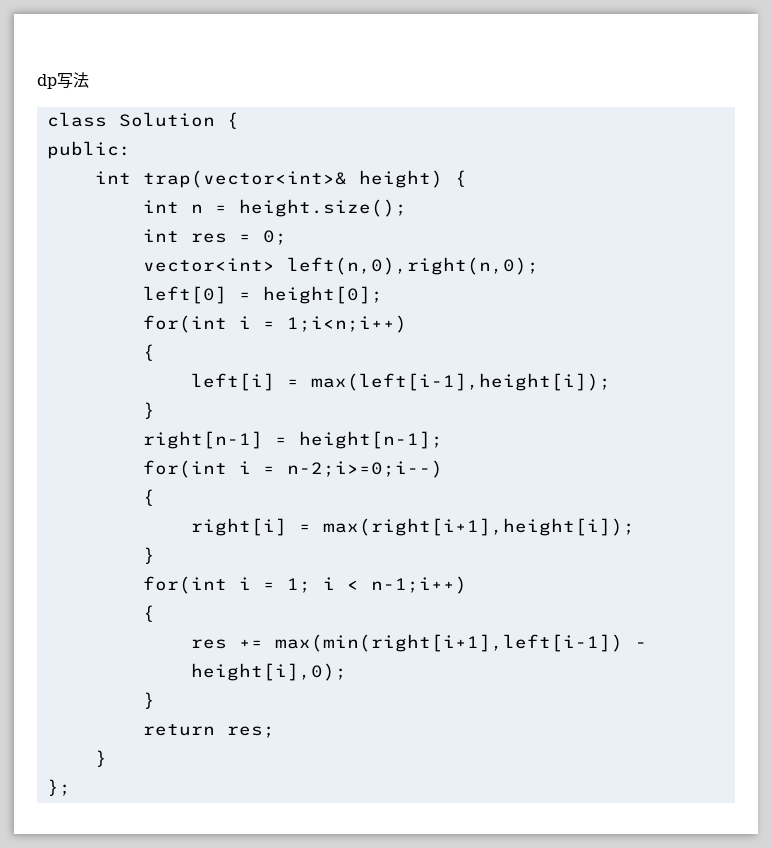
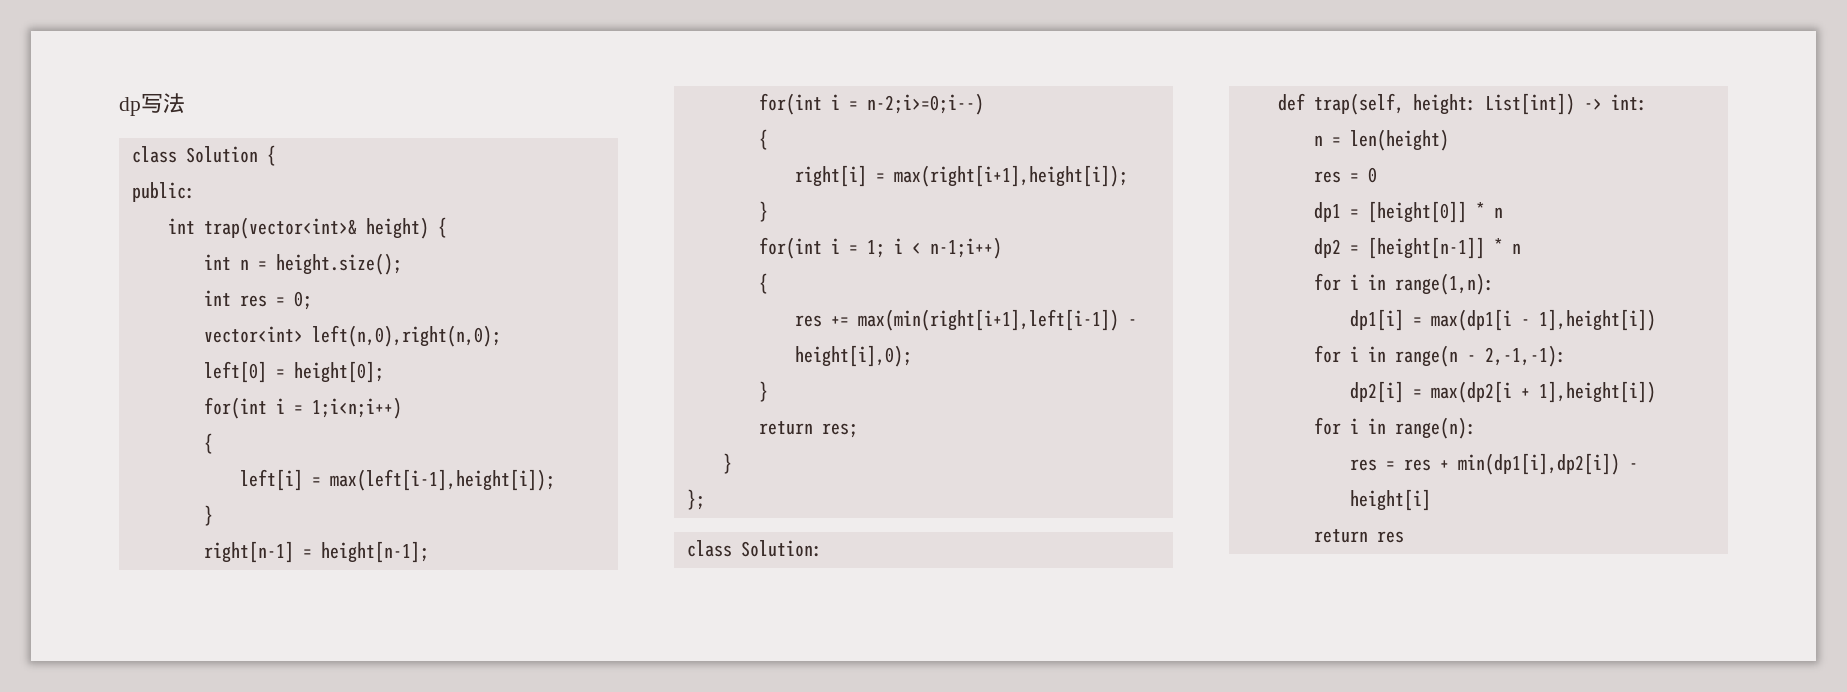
+ class Solution:
+ def trap(self, height: List[int]) -> int:
+ n = len(height)
+ res = 0
+ dp1 = [height[0]] * n
+ dp2 = [height[n-1]] * n
+ for i in range(1,n):
+ dp1[i] = max(dp1[i - 1],height[i])
+ for i in range(n - 2,-1,-1):
+ dp2[i] = max(dp2[i + 1],height[i])
+ for i in range(n):
+ res = res + min(dp1[i],dp2[i]) - height[i]
+ return res

